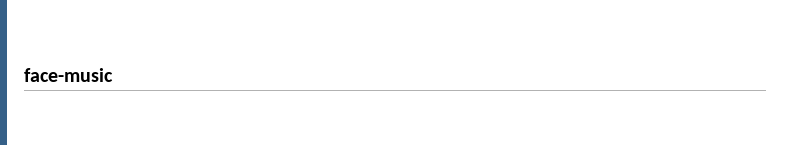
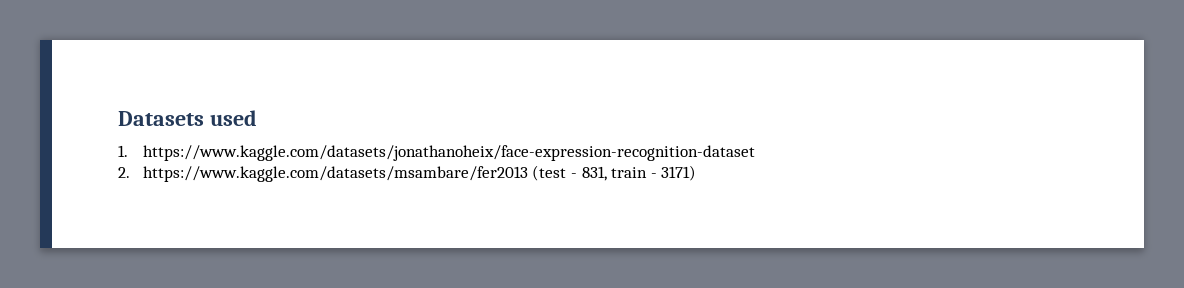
- face-music
+ Datasets used
+ 1. https://www.kaggle.com/datasets/jonathanoheix/face-expression-recognition-dataset
+ 2. https://www.kaggle.com/datasets/msambare/fer2013 (test - 831, train - 3171)

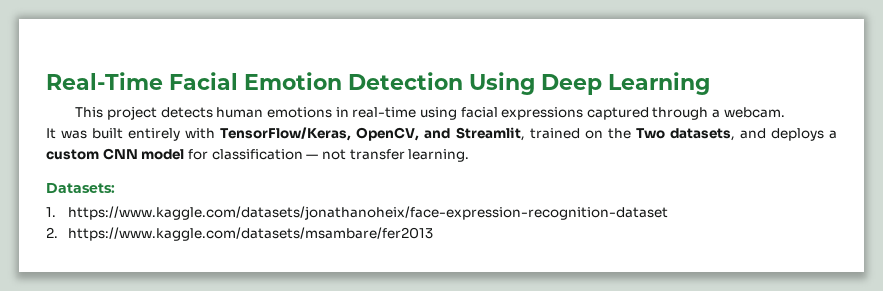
- Datasets used
+ Real-Time Facial Emotion Detection Using Deep Learning
+ This project detects human emotions in real-time using facial expressions captured through a webcam.
+ It was built entirely with TensorFlow/Keras, OpenCV, and Streamlit, trained on the Two datasets, and deploys a custom CNN model for classification — not transfer learning.
+ Datasets:
  1. https://www.kaggle.com/datasets/jonathanoheix/face-expression-recognition-dataset
- 2. https://www.kaggle.com/datasets/msambare/fer2013 (test - 831, train - 3171)
+ 2. https://www.kaggle.com/datasets/msambare/fer2013

